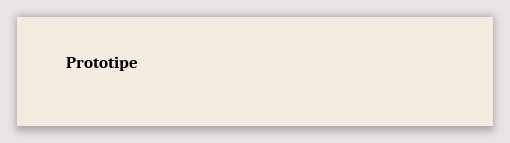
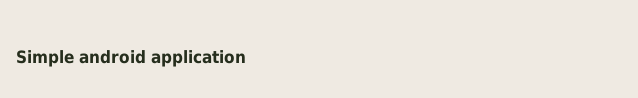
- Prototipe
+ Simple android application

